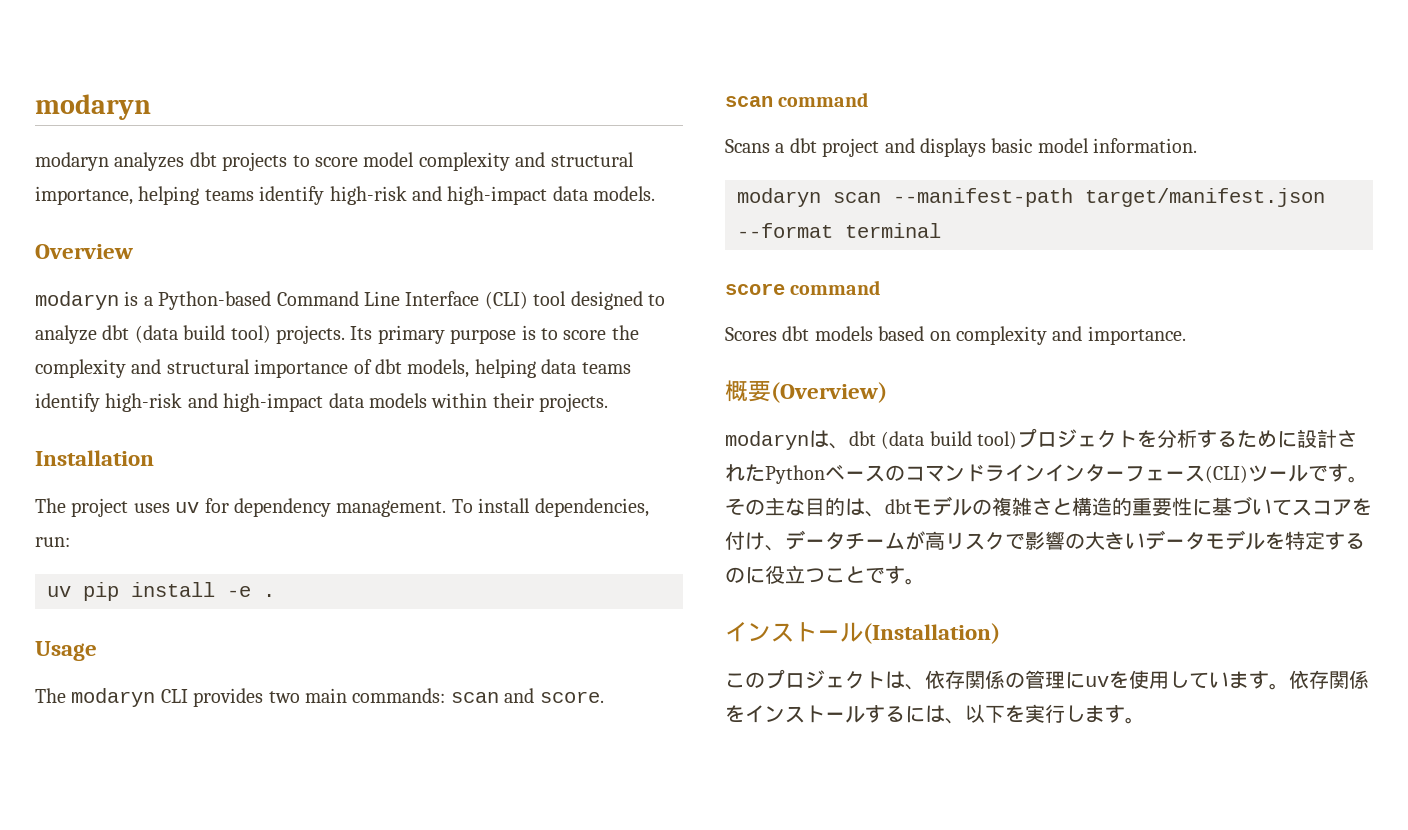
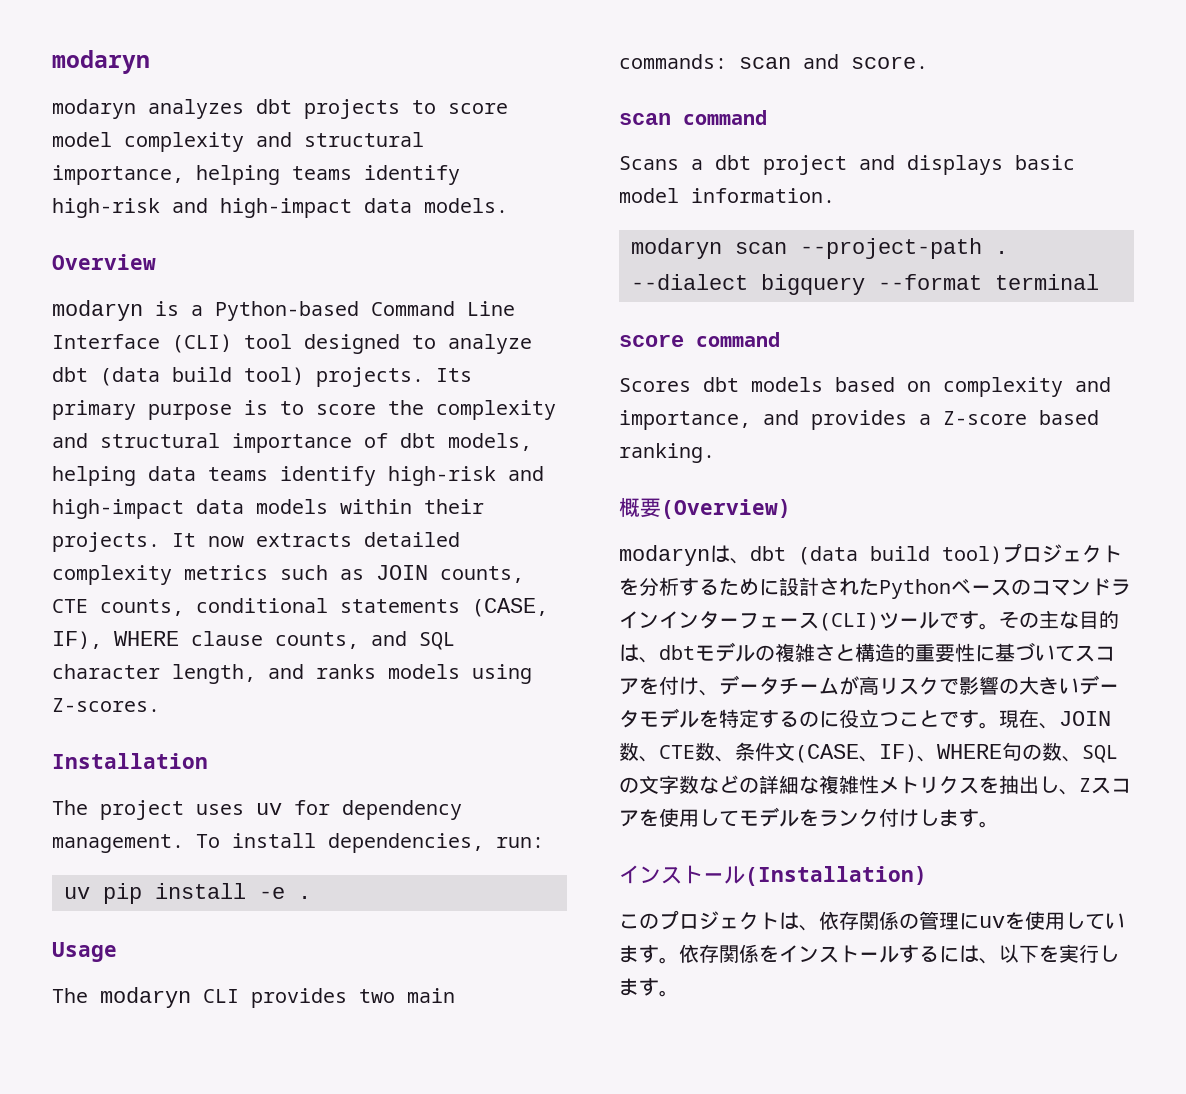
+ It now extracts detailed complexity metrics such as JOIN counts, CTE counts, conditional statements (CASE, IF), WHERE clause counts, and SQL character length, and ranks models using Z-scores.
- modaryn scan --manifest-path target/manifest.json --format terminal
+ modaryn scan --project-path . --dialect bigquery --format terminal
- Scores dbt models based on complexity and importance.
+ Scores dbt models based on complexity and importance, and provides a Z-score based ranking.
+ 現在、JOIN数、CTE数、条件文(CASE、IF)、WHERE句の数、SQLの文字数などの詳細な複雑性メトリクスを抽出し、Zスコアを使用してモデルをランク付けします。

